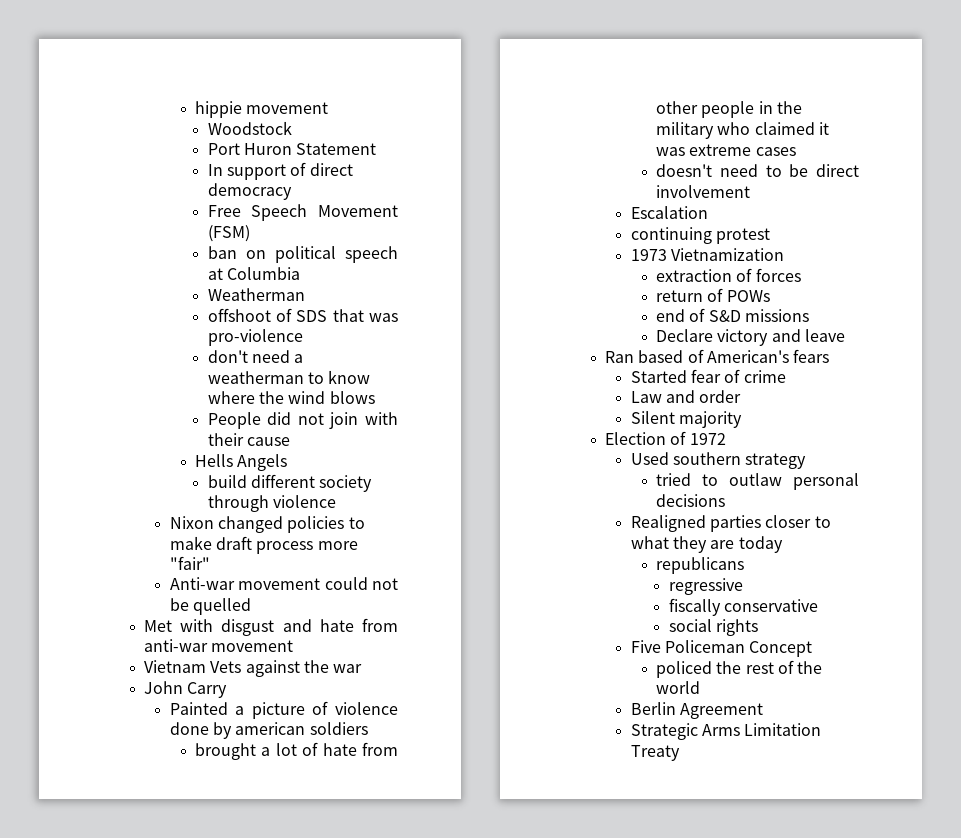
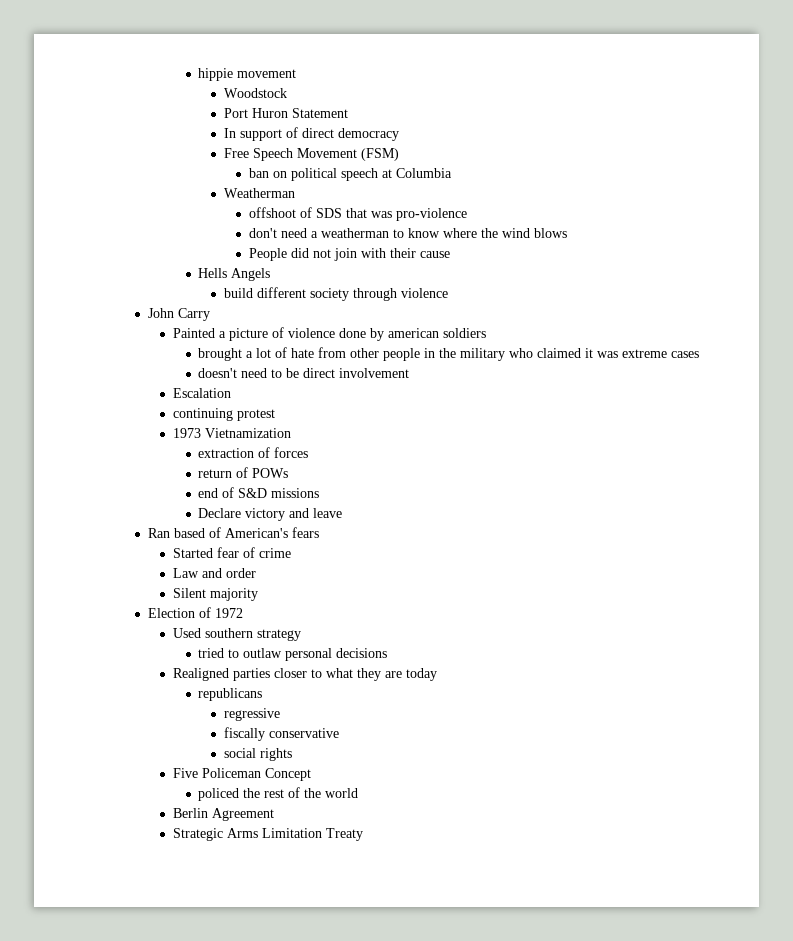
- Nixon changed policies to make draft process more "fair"
- Anti-war movement could not be quelled
- Met with disgust and hate from anti-war movement
- Vietnam Vets against the war

